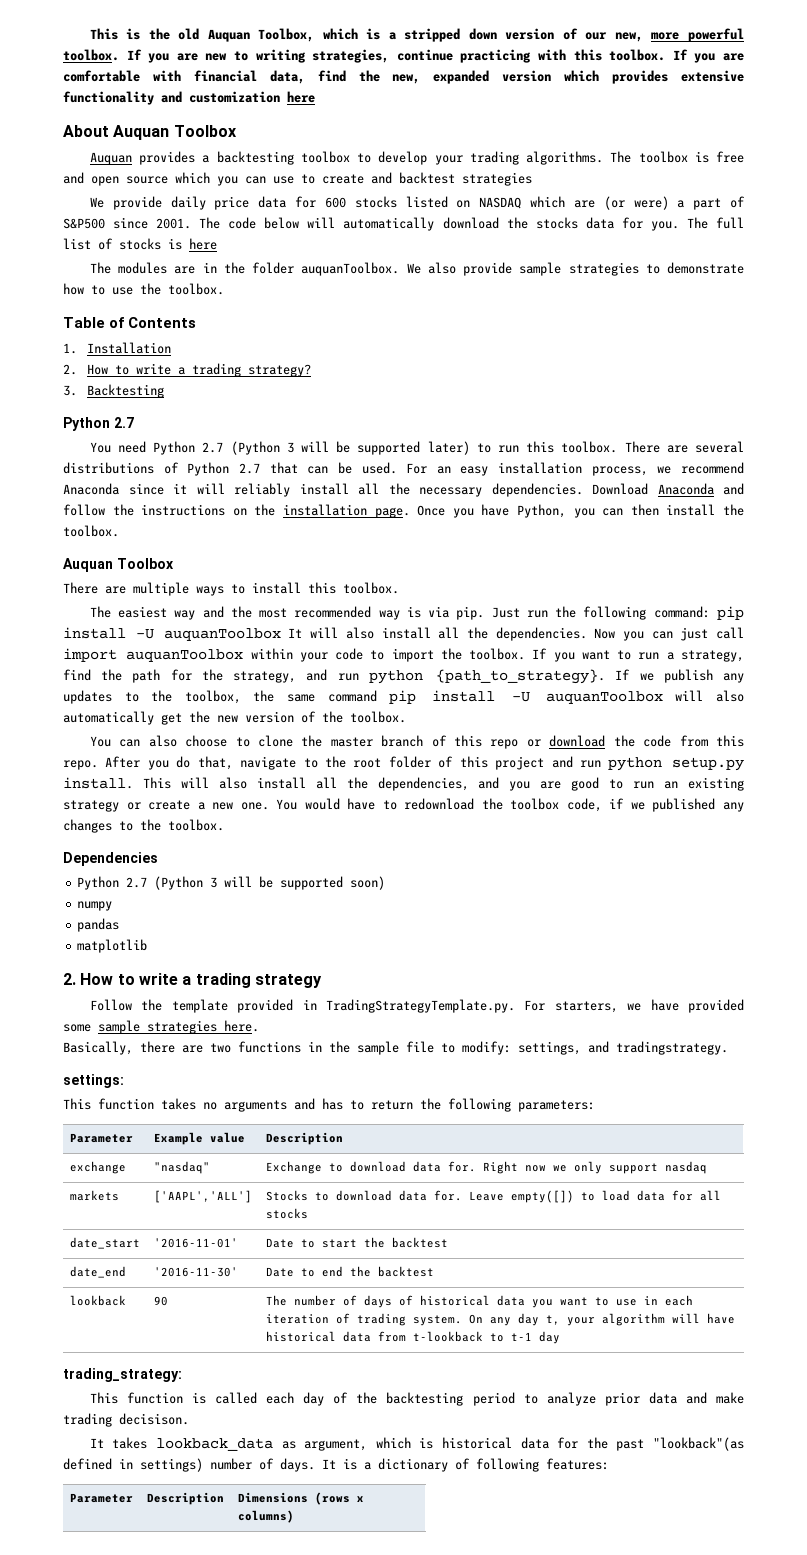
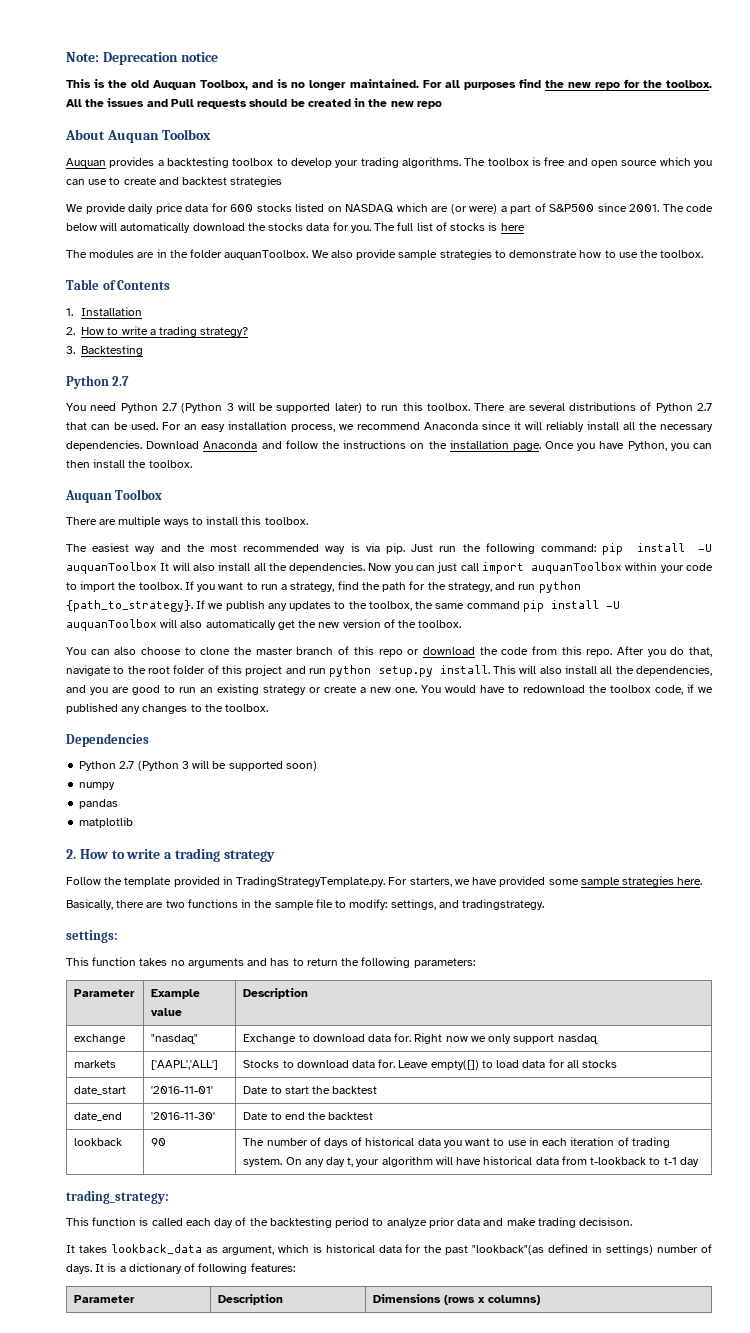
+ Note: Deprecation notice
- This is the old Auquan Toolbox, which is a stripped down version of our new, more powerful toolbox. If you are new to writing strategies, continue practicing with this toolbox. If you are comfortable with financial data, find the new, expanded version which provides extensive functionality and customization here
+ This is the old Auquan Toolbox, and is no longer maintained. For all purposes find the new repo for the toolbox. All the issues and Pull requests should be created in the new repo

